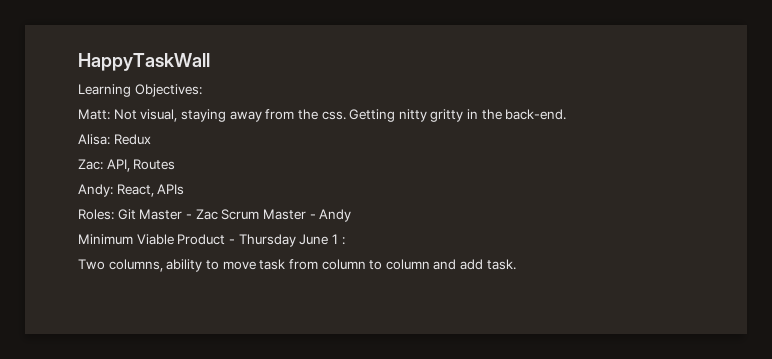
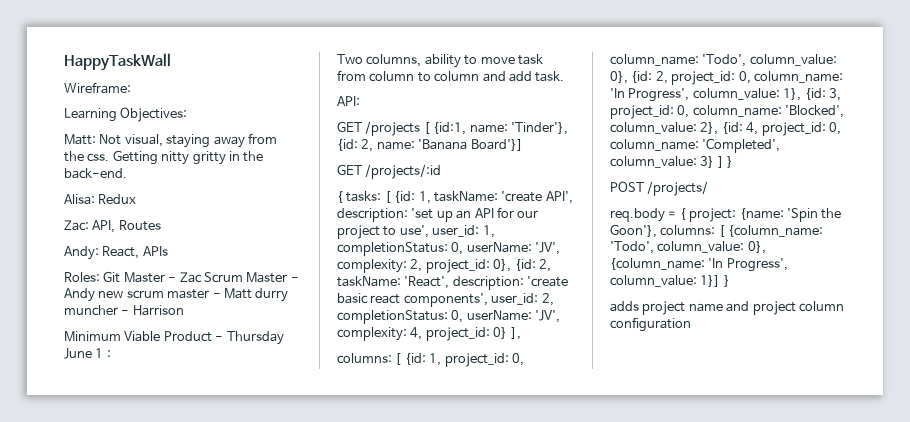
+ Wireframe:
- Roles: Git Master - Zac Scrum Master - Andy
+ Roles: Git Master - Zac Scrum Master - Andy new scrum master - Matt durry muncher - Harrison
+ API:
+ GET /projects [ {id:1, name: 'Tinder'}, {id: 2, name: 'Banana Board'}]
+ GET /projects/:id
+ { tasks: [ {id: 1, taskName: 'create API', description: 'set up an API for our project to use', user_id: 1, completionStatus: 0, userName: 'JV', complexity: 2, project_id: 0}, {id: 2, taskName: 'React', description: 'create basic react components', user_id: 2, completionStatus: 0, userName: 'JV', complexity: 4, project_id: 0} ],
+ columns: [ {id: 1, project_id: 0, column_name: 'Todo', column_value: 0}, {id: 2, project_id: 0, column_name: 'In Progress', column_value: 1}, {id: 3, project_id: 0, column_name: 'Blocked', column_value: 2}, {id: 4, project_id: 0, column_name: 'Completed', column_value: 3} ] }
+ POST /projects/
+ req.body = { project: {name: 'Spin the Goon'}, columns: [ {column_name: 'Todo', column_value: 0}, {column_name: 'In Progress', column_value: 1}] }
+ adds project name and project column configuration

